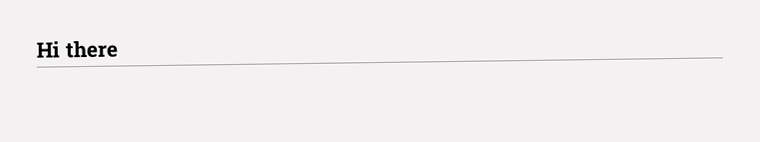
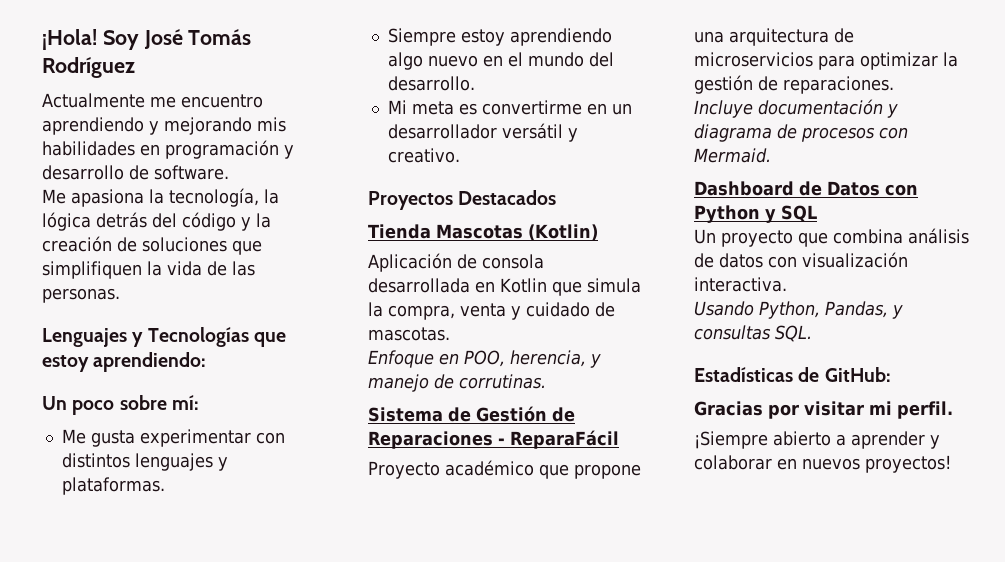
- Hi there
+ ¡Hola! Soy José Tomás Rodríguez
+ Actualmente me encuentro aprendiendo y mejorando mis habilidades en programación y desarrollo de software.
+ Me apasiona la tecnología, la lógica detrás del código y la creación de soluciones que simplifiquen la vida de las personas.
+ Lenguajes y Tecnologías que estoy aprendiendo:
+ Un poco sobre mí:
+ Me gusta experimentar con distintos lenguajes y plataformas.
+ Siempre estoy aprendiendo algo nuevo en el mundo del desarrollo.
+ Mi meta es convertirme en un desarrollador versátil y creativo.
+ Proyectos Destacados
+ Tienda Mascotas (Kotlin)
+ Aplicación de consola desarrollada en Kotlin que simula la compra, venta y cuidado de mascotas.
+ Enfoque en POO, herencia, y manejo de corrutinas.
+ Sistema de Gestión de Reparaciones - ReparaFácil
+ Proyecto académico que propone una arquitectura de microservicios para optimizar la gestión de reparaciones.
+ Incluye documentación y diagrama de procesos con Mermaid.
+ Dashboard de Datos con Python y SQL
+ Un proyecto que combina análisis de datos con visualización interactiva.
+ Usando Python, Pandas, y consultas SQL.
+ Estadísticas de GitHub:
+ Gracias por visitar mi perfil.
+ ¡Siempre abierto a aprender y colaborar en nuevos proyectos!

